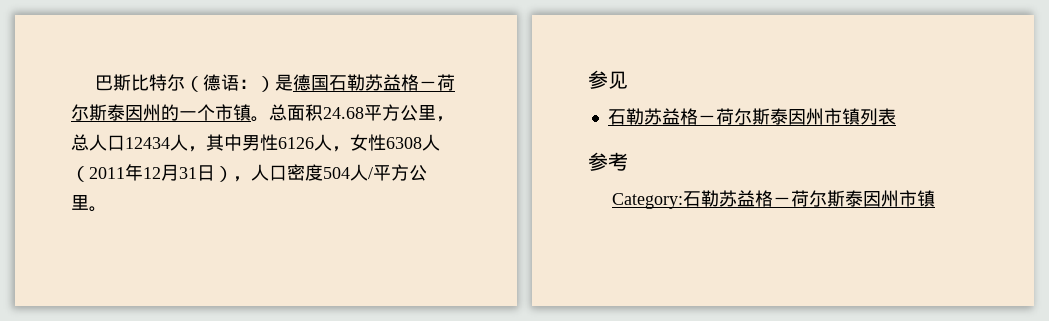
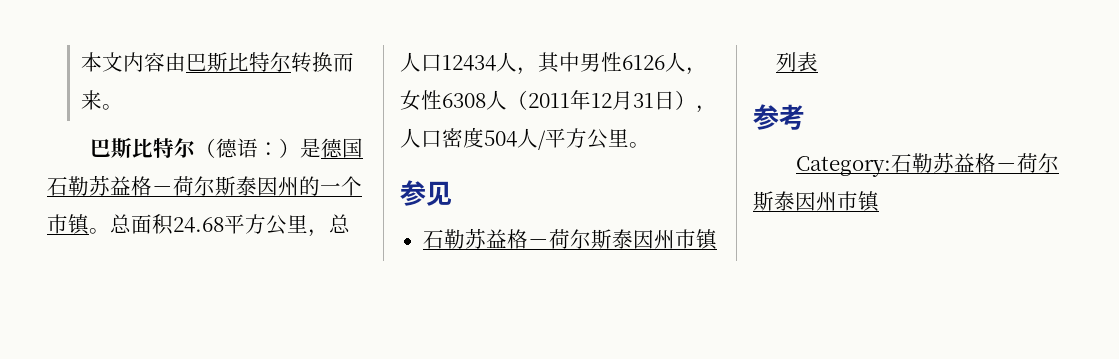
+ 本文内容由巴斯比特尔转换而来。

